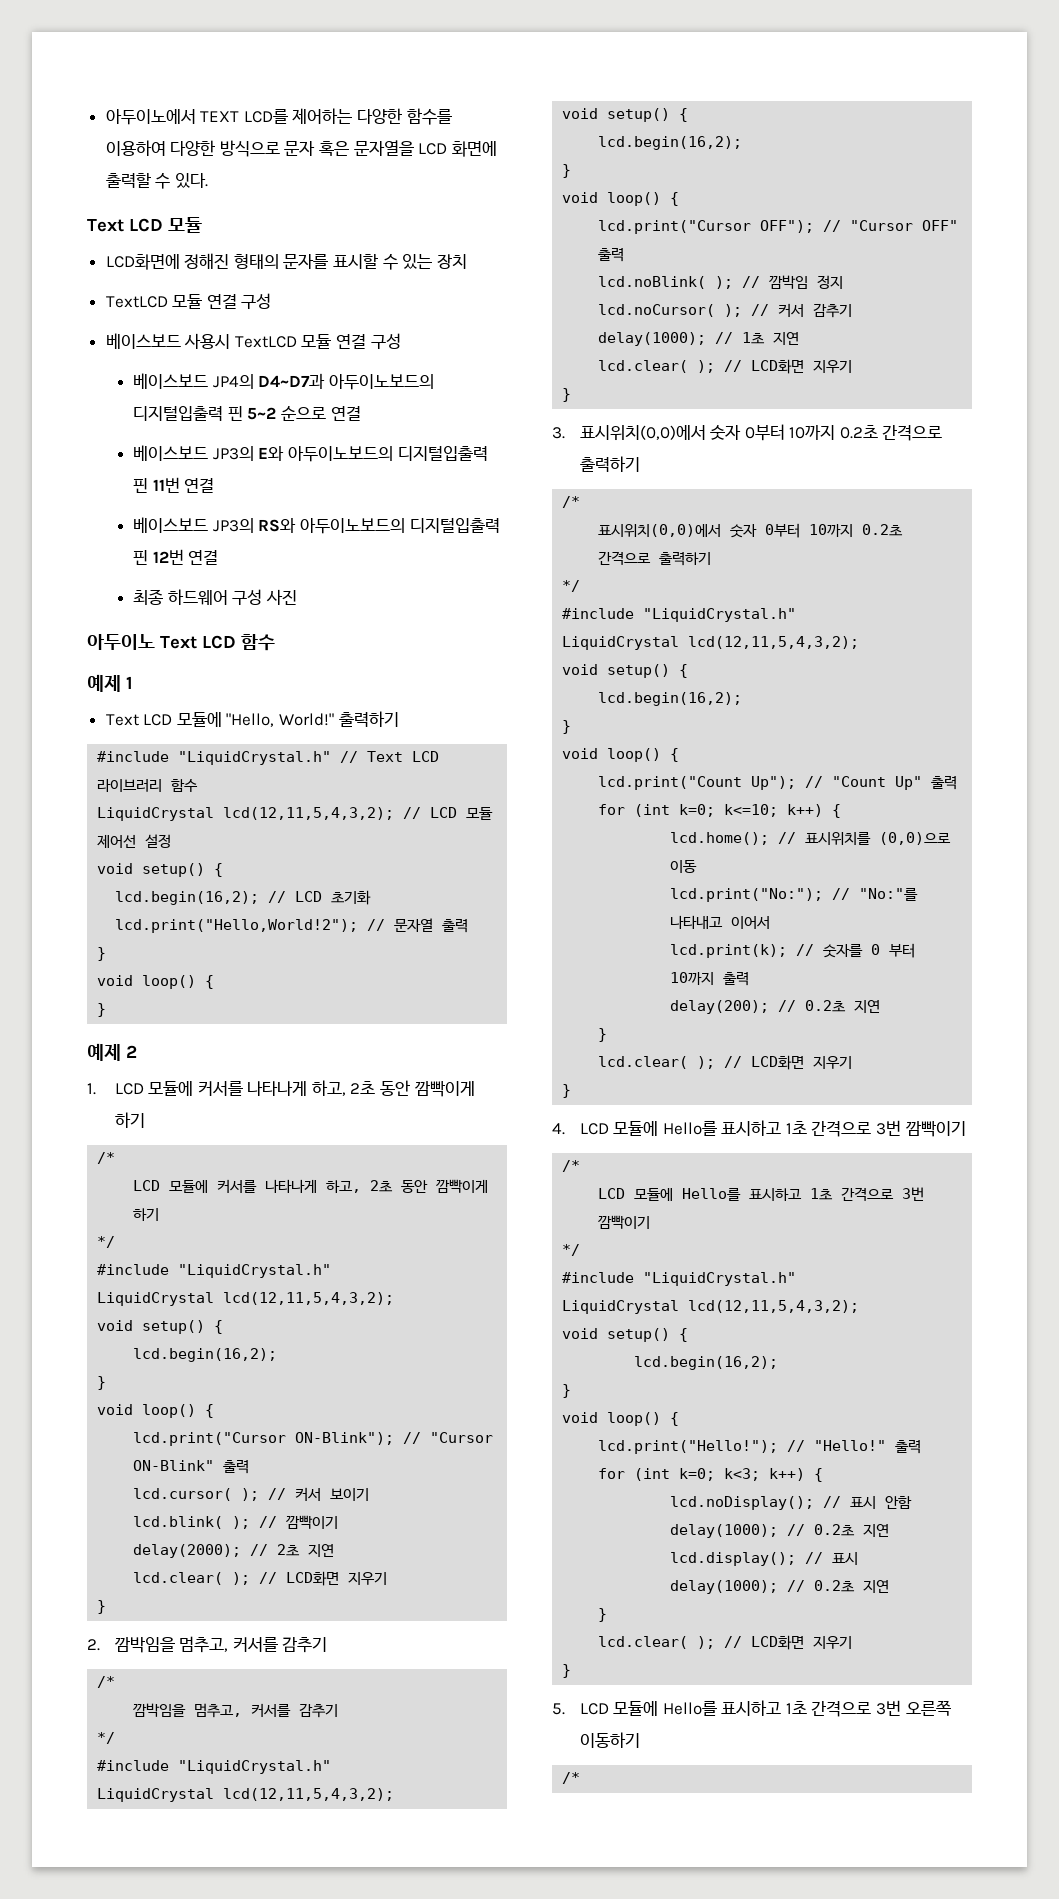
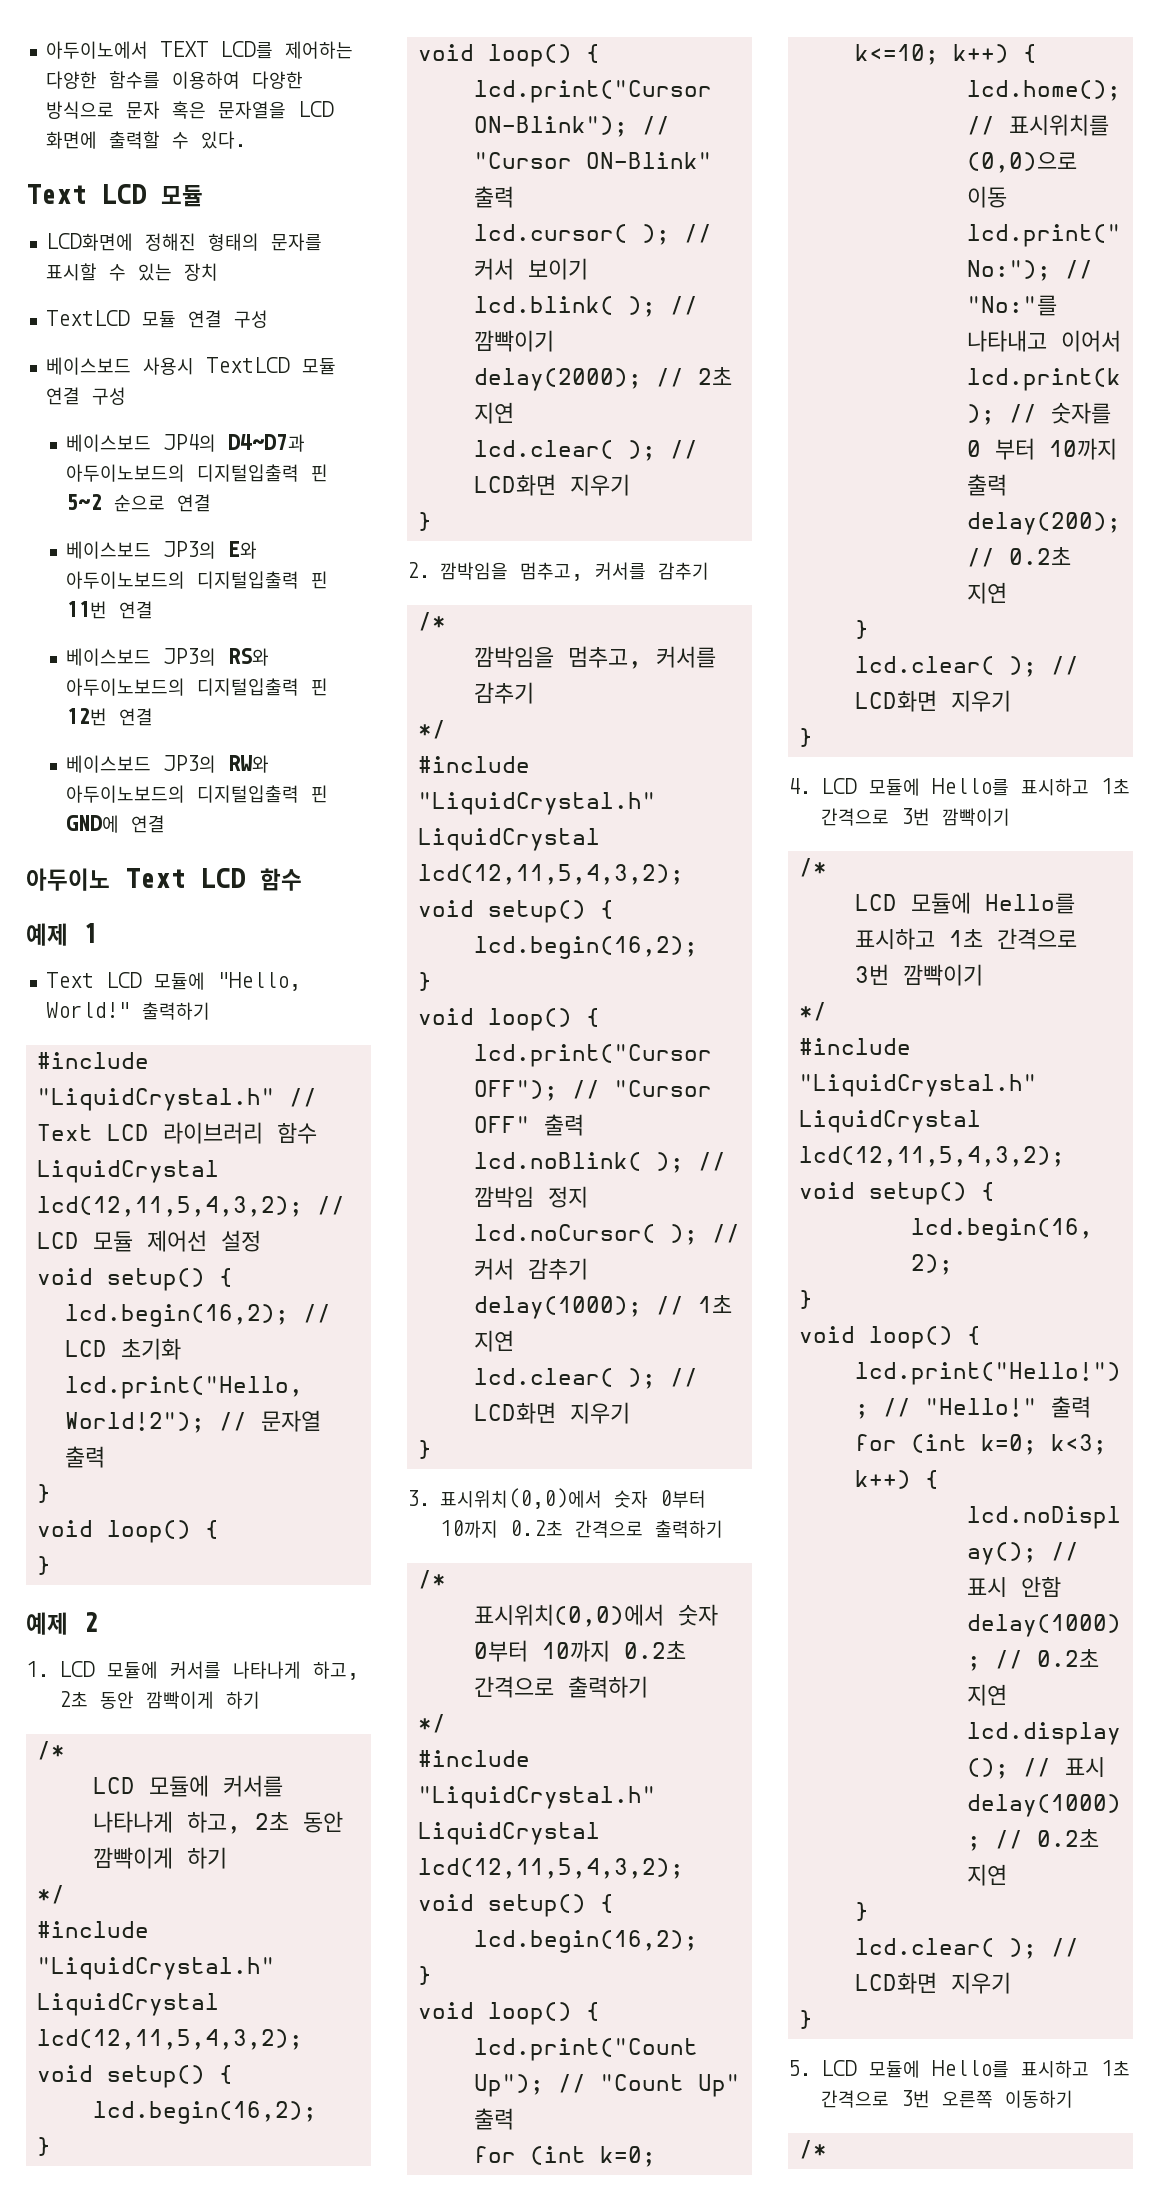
- 최종 하드웨어 구성 사진
+ 베이스보드 JP3의 RW와 아두이노보드의 디지털입출력 핀 GND에 연결

